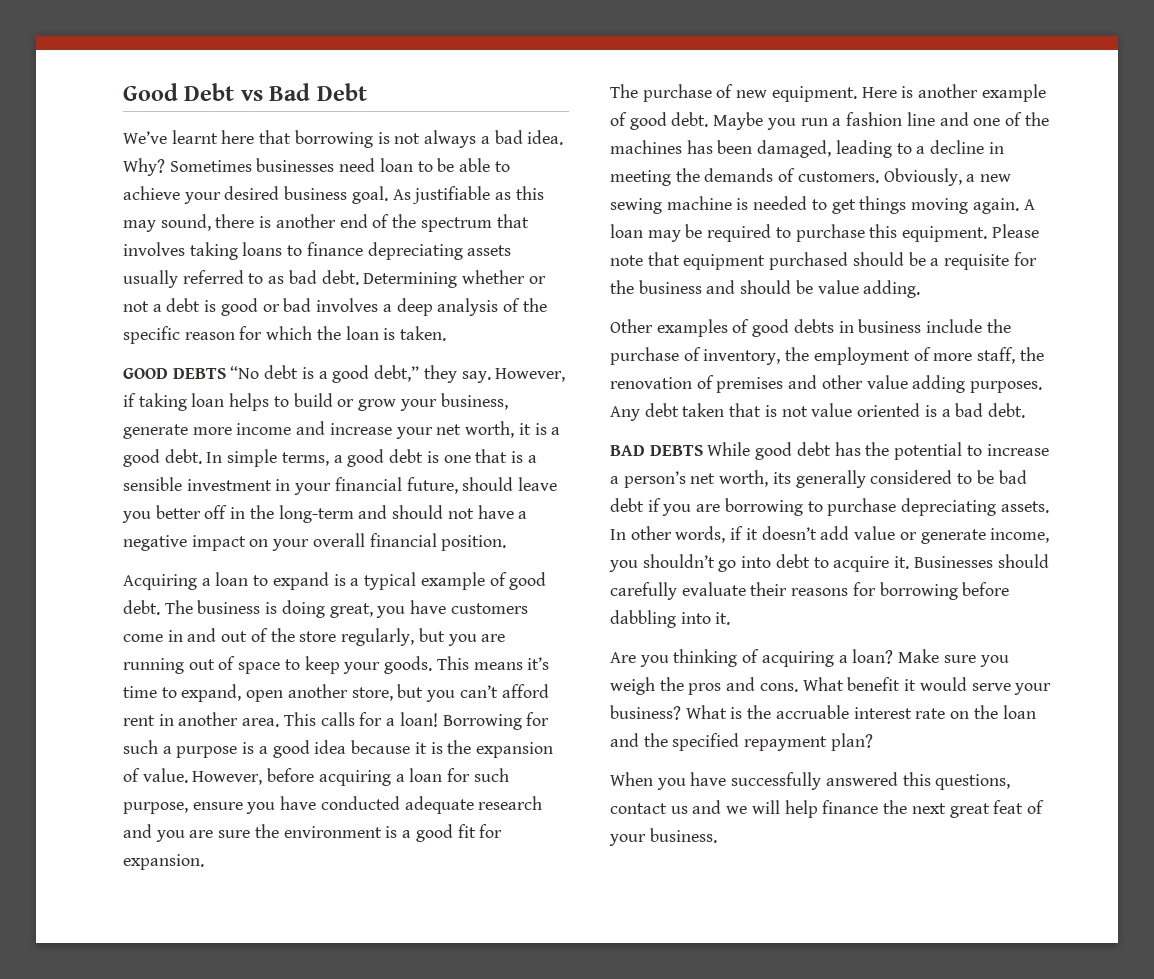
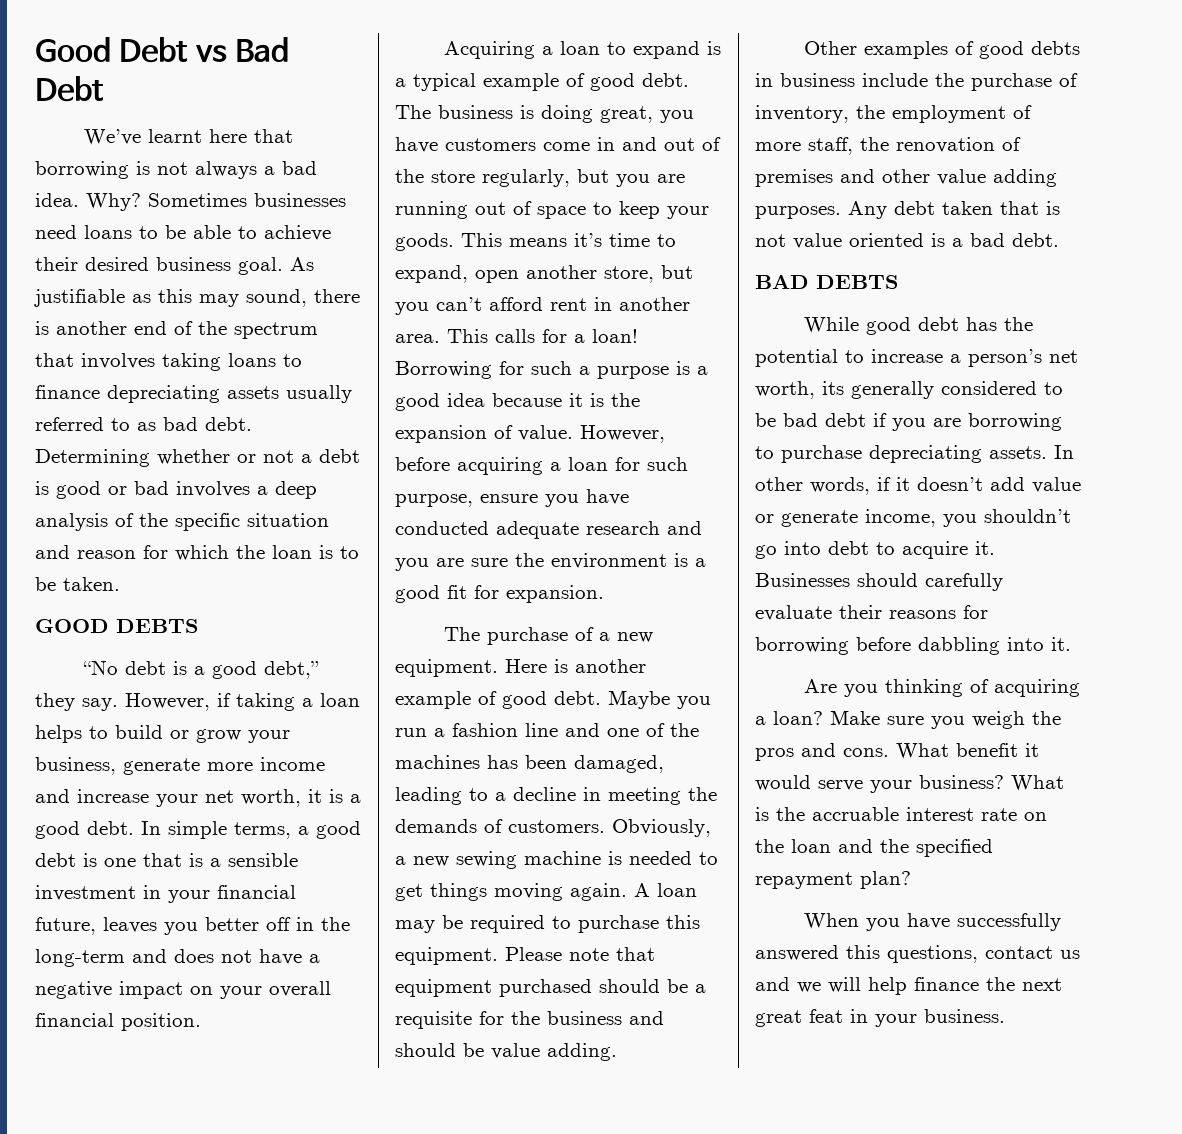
- Sometimes businesses need loan to be able to achieve your desired business goal.
+ Sometimes businesses need loans to be able to achieve their desired business goal.
- Determining whether or not a debt is good or bad involves a deep analysis of the specific reason for which the loan is taken.
+ Determining whether or not a debt is good or bad involves a deep analysis of the specific situation and reason for which the loan is to be taken.
- GOOD DEBTS “No debt is a good debt,” they say.
+ GOOD DEBTS
+ “No debt is a good debt,” they say.
- However, if taking loan helps to build or grow your business, generate more income and increase your net worth, it is a good debt.
+ However, if taking a loan helps to build or grow your business, generate more income and increase your net worth, it is a good debt.
- In simple terms, a good debt is one that is a sensible investment in your financial future, should leave you better off in the long-term and should not have a negative impact on your overall financial position.
+ In simple terms, a good debt is one that is a sensible investment in your financial future, leaves you better off in the long-term and does not have a negative impact on your overall financial position.
- The purchase of new equipment.
+ The purchase of a new equipment.
- BAD DEBTS While good debt has the potential to increase a person’s net worth, its generally considered to be bad debt if you are borrowing to purchase depreciating assets.
+ BAD DEBTS
+ While good debt has the potential to increase a person’s net worth, its generally considered to be bad debt if you are borrowing to purchase depreciating assets.
- When you have successfully answered this questions, contact us and we will help finance the next great feat of your business.
+ When you have successfully answered this questions, contact us and we will help finance the next great feat in your business.

